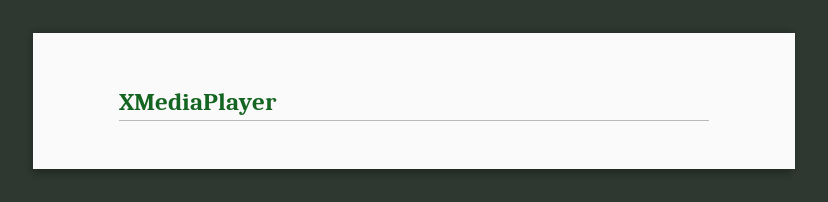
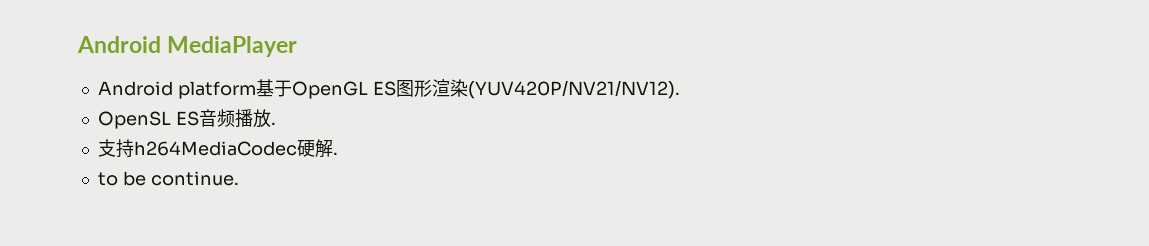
- XMediaPlayer
+ Android MediaPlayer
+ Android platform基于OpenGL ES图形渲染(YUV420P/NV21/NV12).
+ OpenSL ES音频播放.
+ 支持h264MediaCodec硬解.
+ to be continue.

